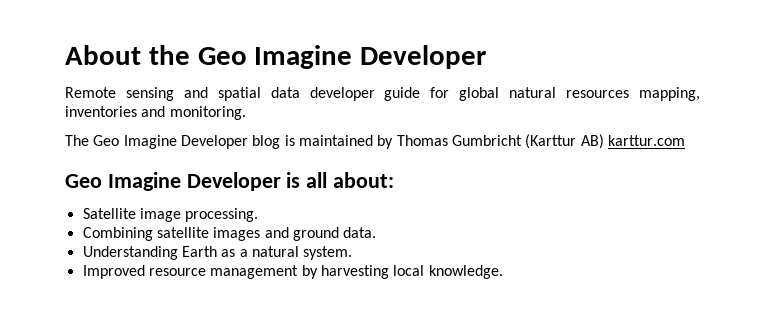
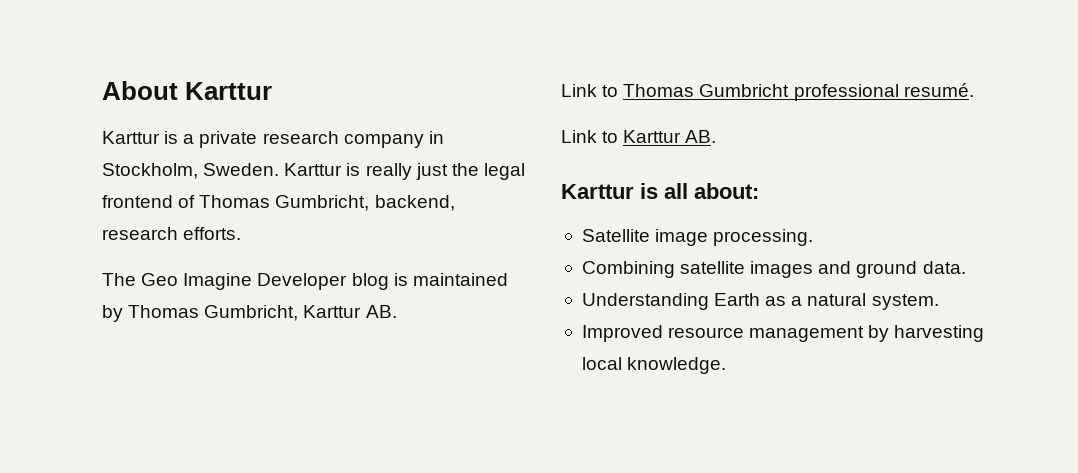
- About the Geo Imagine Developer
- Remote sensing and spatial data developer guide for global natural resources mapping, inventories and monitoring.
+ About Karttur
+ Karttur is a private research company in Stockholm, Sweden. Karttur is really just the legal frontend of Thomas Gumbricht, backend, research efforts.
- The Geo Imagine Developer blog is maintained by Thomas Gumbricht (Karttur AB) karttur.com
- Geo Imagine Developer is all about:
+ The Geo Imagine Developer blog is maintained by Thomas Gumbricht, Karttur AB.
+ Link to Thomas Gumbricht professional resumé.
+ Link to Karttur AB.
+ Karttur is all about:

